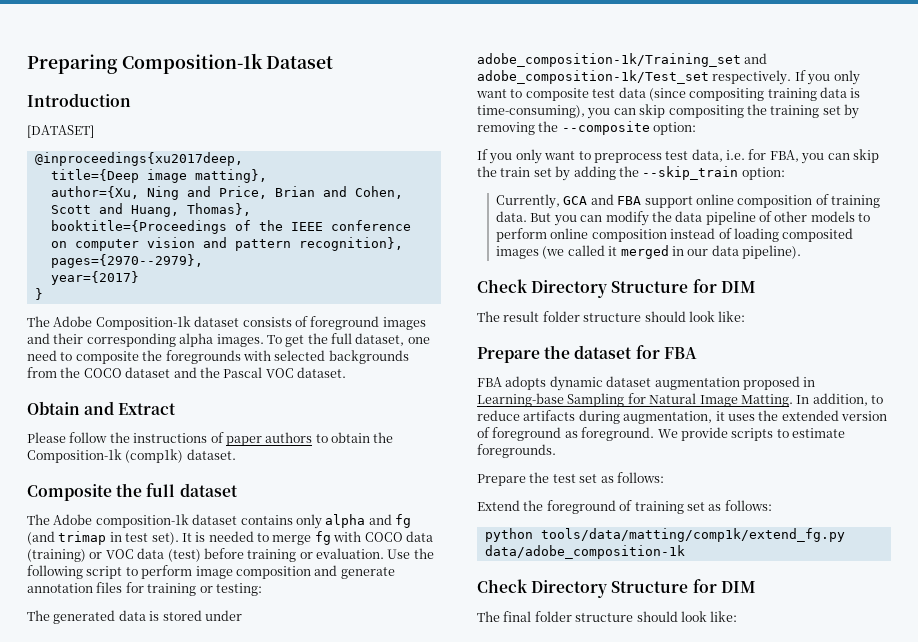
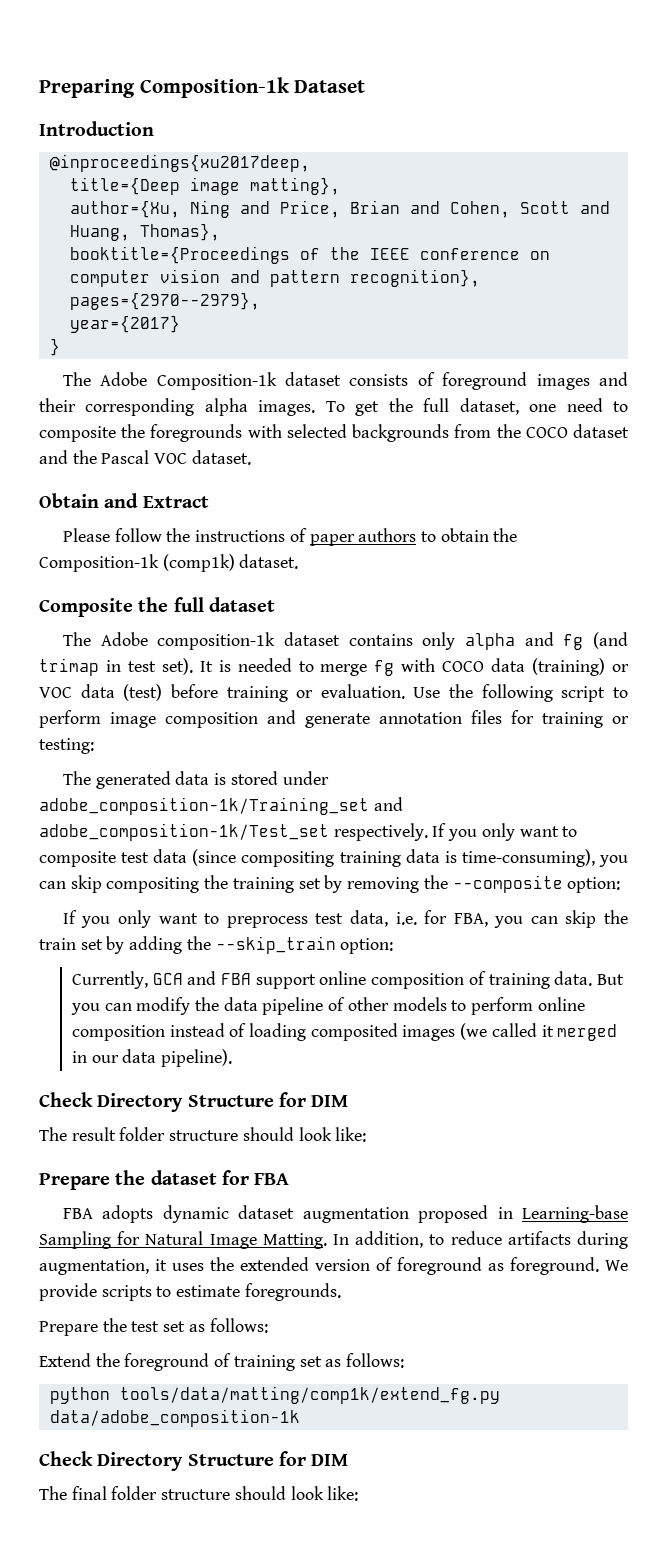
- [DATASET]

